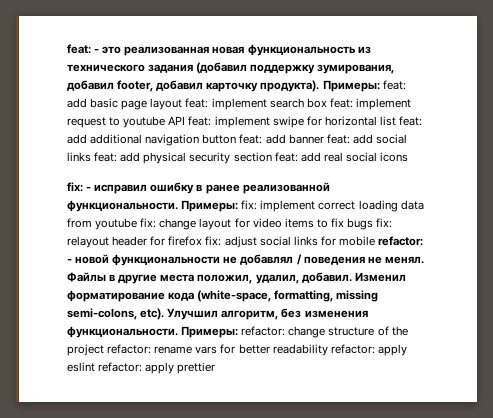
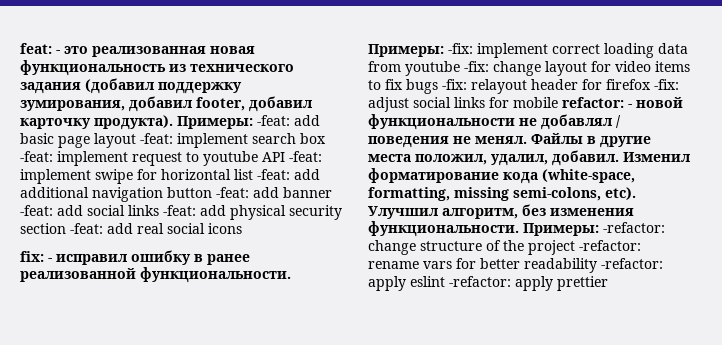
- Примеры: feat: add basic page layout feat: implement search box feat: implement request to youtube API feat: implement swipe for horizontal list feat: add additional navigation button feat: add banner feat: add social links feat: add physical security section feat: add real social icons
+ Примеры: -feat: add basic page layout -feat: implement search box -feat: implement request to youtube API -feat: implement swipe for horizontal list -feat: add additional navigation button -feat: add banner -feat: add social links -feat: add physical security section -feat: add real social icons
- Примеры: fix: implement correct loading data from youtube fix: change layout for video items to fix bugs fix: relayout header for firefox fix: adjust social links for mobile refactor: - новой функциональности не добавлял / поведения не менял.
+ Примеры: -fix: implement correct loading data from youtube -fix: change layout for video items to fix bugs -fix: relayout header for firefox -fix: adjust social links for mobile refactor: - новой функциональности не добавлял / поведения не менял.
- Примеры: refactor: change structure of the project refactor: rename vars for better readability refactor: apply eslint refactor: apply prettier
+ Примеры: -refactor: change structure of the project -refactor: rename vars for better readability -refactor: apply eslint -refactor: apply prettier

